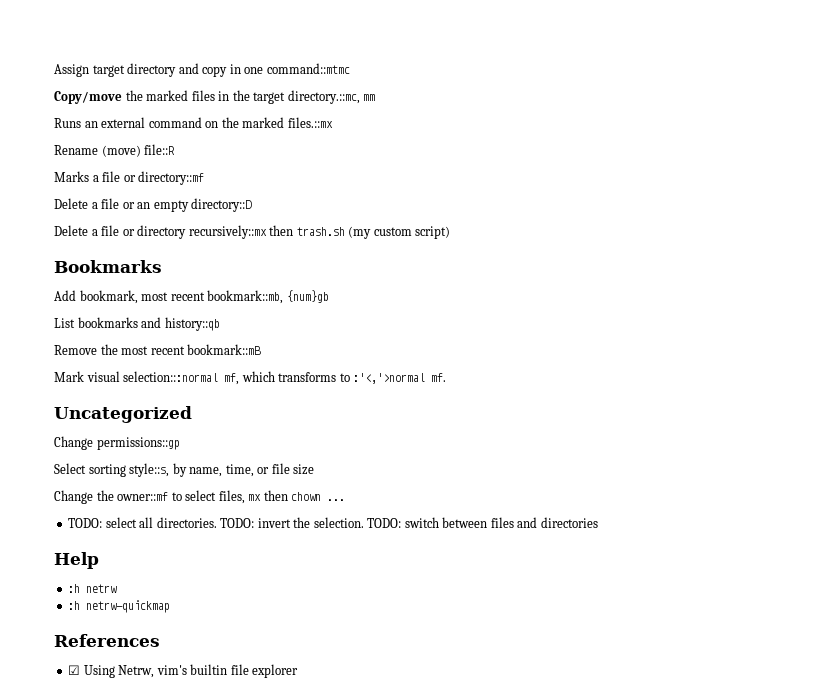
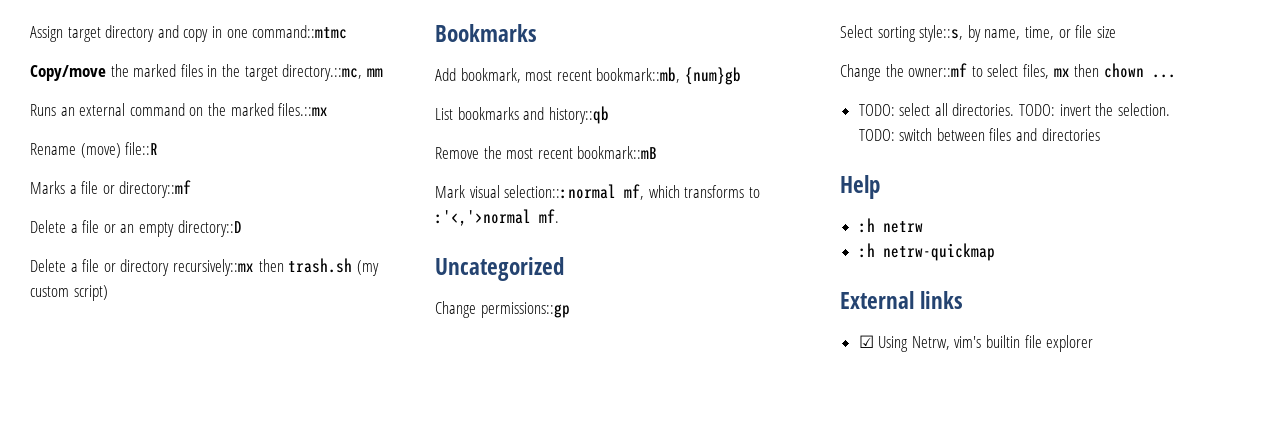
- References
+ External links

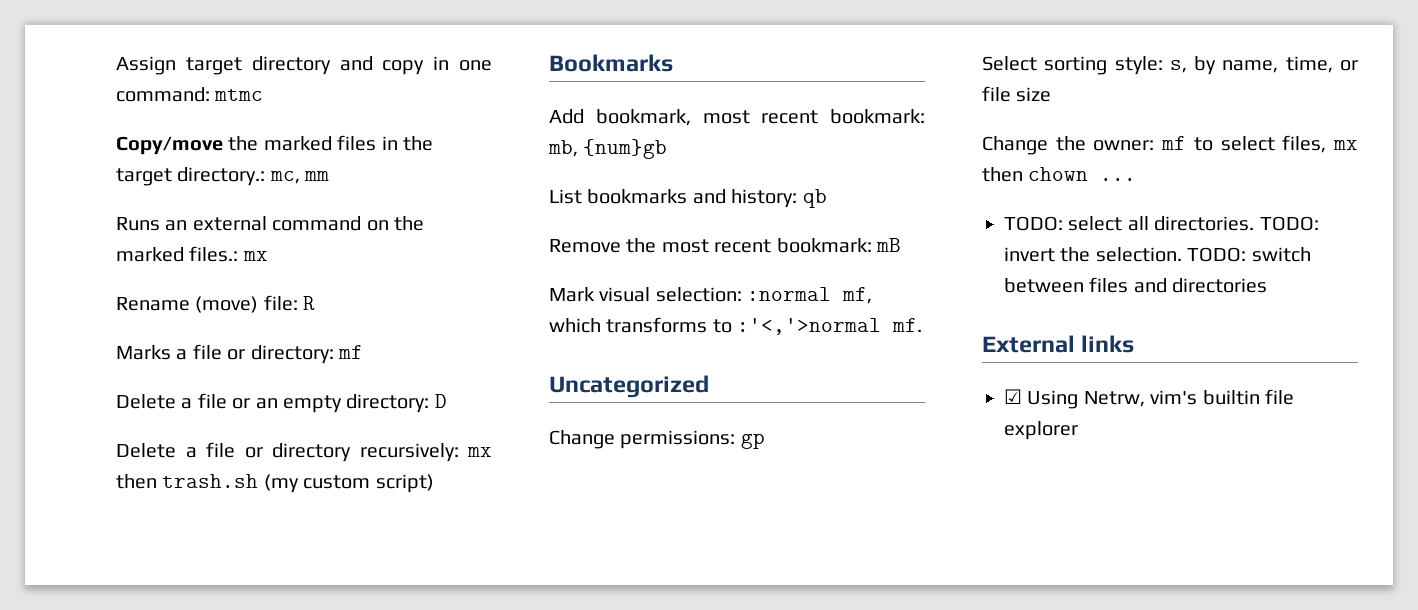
- Assign target directory and copy in one command::mtmc
+ Assign target directory and copy in one command: mtmc
- Copy/move the marked files in the target directory.::mc, mm
+ Copy/move the marked files in the target directory.: mc, mm
- Runs an external command on the marked files.::mx
+ Runs an external command on the marked files.: mx
- Rename (move) file::R
+ Rename (move) file: R
- Marks a file or directory::mf
+ Marks a file or directory: mf
- Delete a file or an empty directory::D
+ Delete a file or an empty directory: D
- Delete a file or directory recursively::mx then trash.sh (my custom script)
+ Delete a file or directory recursively: mx then trash.sh (my custom script)
- Add bookmark, most recent bookmark::mb, {num}gb
+ Add bookmark, most recent bookmark: mb, {num}gb
- List bookmarks and history::qb
+ List bookmarks and history: qb
- Remove the most recent bookmark::mB
+ Remove the most recent bookmark: mB
- Mark visual selection:::normal mf, which transforms to :'<,'>normal mf.
+ Mark visual selection: :normal mf, which transforms to :'<,'>normal mf.
- Change permissions::gp
+ Change permissions: gp
- Select sorting style::s, by name, time, or file size
+ Select sorting style: s, by name, time, or file size
- Change the owner::mf to select files, mx then chown ...
+ Change the owner: mf to select files, mx then chown ...
- Help
- :h netrw
- :h netrw-quickmap

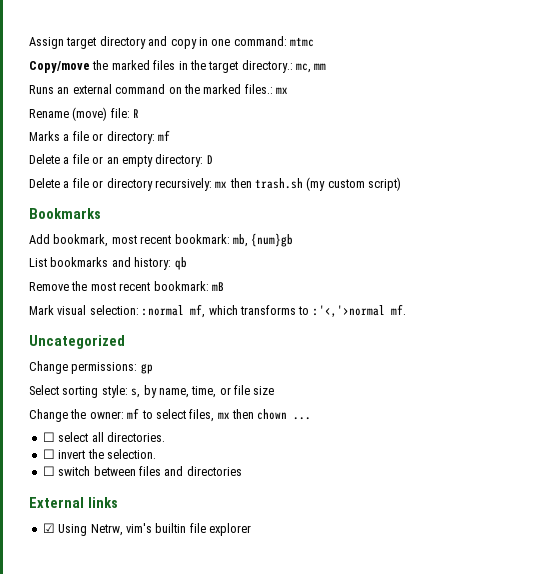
- TODO: select all directories. TODO: invert the selection. TODO: switch between files and directories
+ ☐ select all directories.
+ ☐ invert the selection.
+ ☐ switch between files and directories

